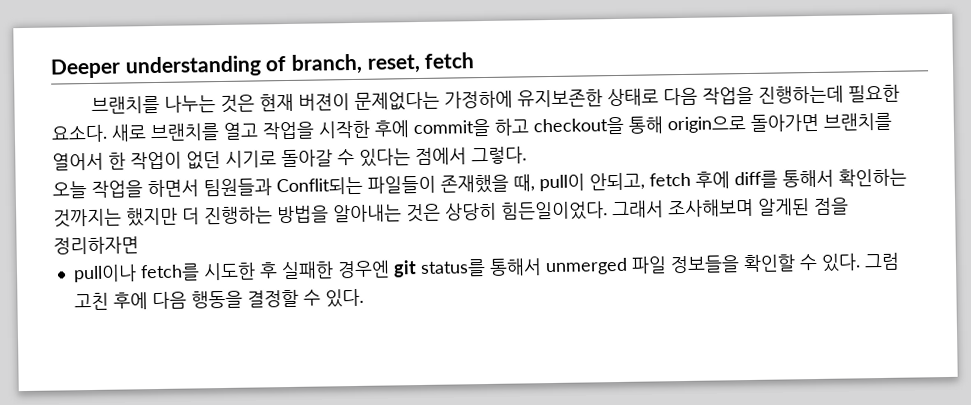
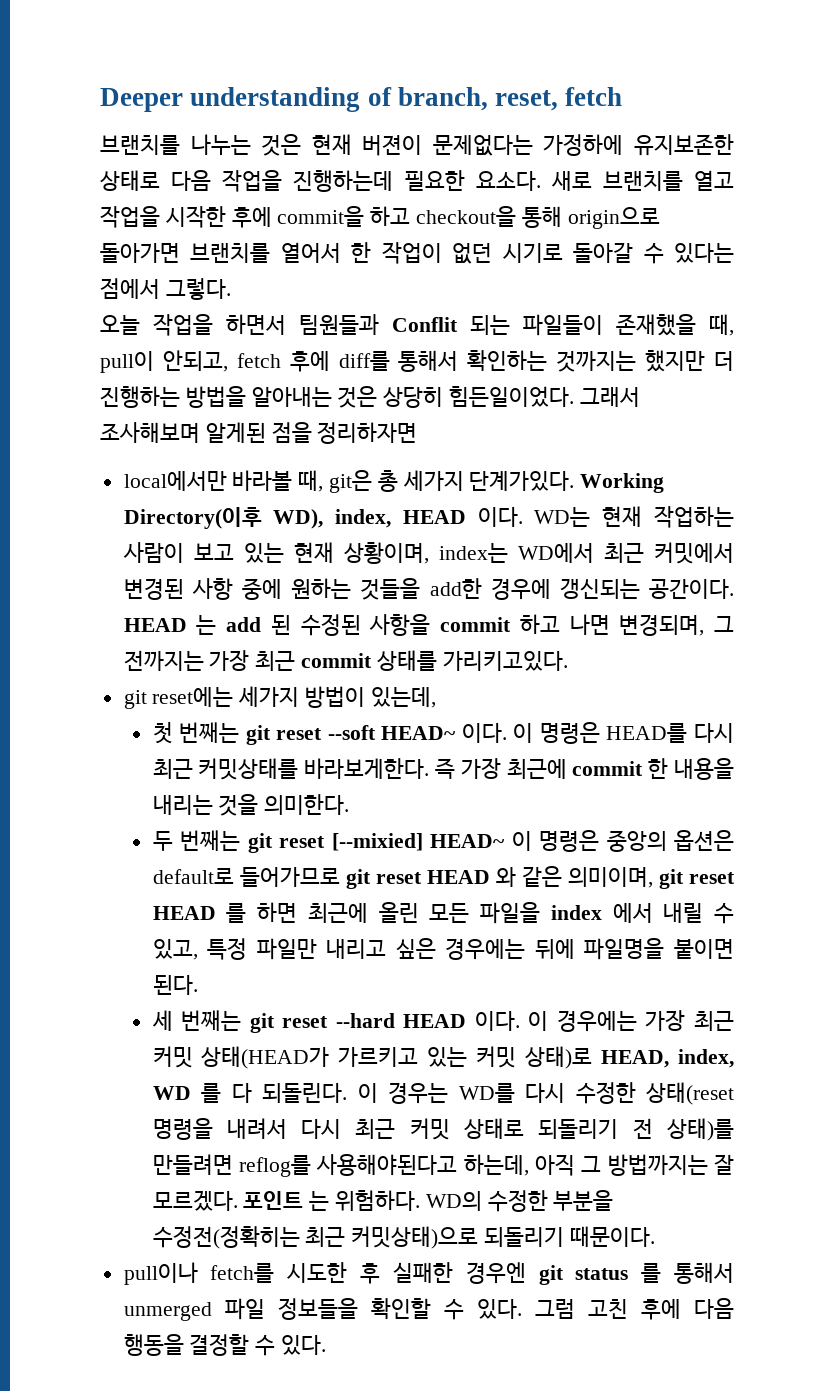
- 오늘 작업을 하면서 팀원들과 Conflit되는 파일들이 존재했을 때, pull이 안되고, fetch 후에 diff를 통해서 확인하는 것까지는 했지만 더 진행하는 방법을 알아내는 것은 상당히 힘든일이었다.
+ 오늘 작업을 하면서 팀원들과 Conflit 되는 파일들이 존재했을 때, pull이 안되고, fetch 후에 diff를 통해서 확인하는 것까지는 했지만 더 진행하는 방법을 알아내는 것은 상당히 힘든일이었다.
+ local에서만 바라볼 때, git은 총 세가지 단계가있다. Working Directory(이후 WD), index, HEAD 이다. WD는 현재 작업하는 사람이 보고 있는 현재 상황이며, index는 WD에서 최근 커밋에서 변경된 사항 중에 원하는 것들을 add한 경우에 갱신되는 공간이다. HEAD 는 add 된 수정된 사항을 commit 하고 나면 변경되며, 그 전까지는 가장 최근 commit 상태를 가리키고있다.
+ git reset에는 세가지 방법이 있는데,
+ 첫 번째는 git reset --soft HEAD~ 이다. 이 명령은 HEAD를 다시 최근 커밋상태를 바라보게한다. 즉 가장 최근에 commit 한 내용을 내리는 것을 의미한다.
+ 두 번째는 git reset [--mixied] HEAD~ 이 명령은 중앙의 옵션은 default로 들어가므로 git reset HEAD 와 같은 의미이며, git reset HEAD 를 하면 최근에 올린 모든 파일을 index 에서 내릴 수 있고, 특정 파일만 내리고 싶은 경우에는 뒤에 파일명을 붙이면 된다.
+ 세 번째는 git reset --hard HEAD 이다. 이 경우에는 가장 최근 커밋 상태(HEAD가 가르키고 있는 커밋 상태)로 HEAD, index, WD 를 다 되돌린다. 이 경우는 WD를 다시 수정한 상태(reset 명령을 내려서 다시 최근 커밋 상태로 되돌리기 전 상태)를 만들려면 reflog를 사용해야된다고 하는데, 아직 그 방법까지는 잘 모르겠다. 포인트 는 위험하다. WD의 수정한 부분을 수정전(정확히는 최근 커밋상태)으로 되돌리기 때문이다.
- pull이나 fetch를 시도한 후 실패한 경우엔 git status를 통해서 unmerged 파일 정보들을 확인할 수 있다.
+ pull이나 fetch를 시도한 후 실패한 경우엔 git status 를 통해서 unmerged 파일 정보들을 확인할 수 있다.

